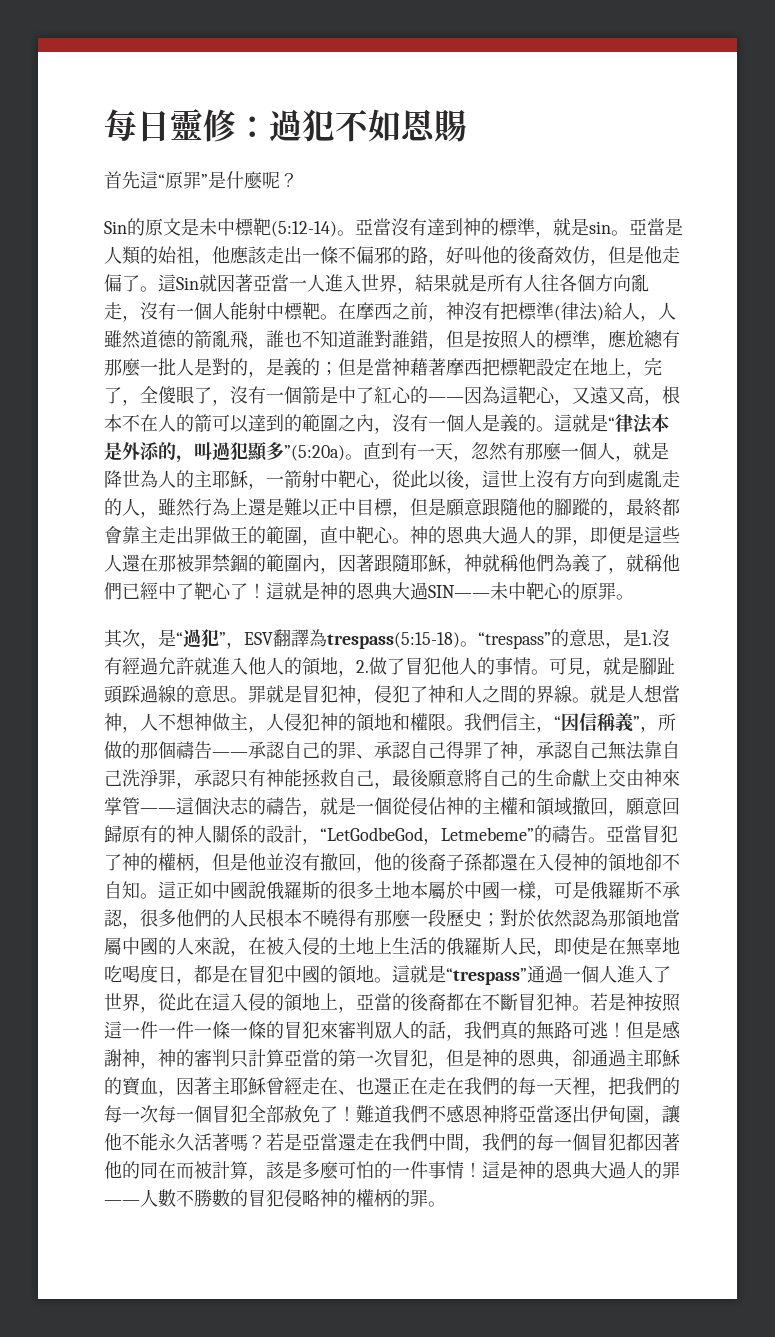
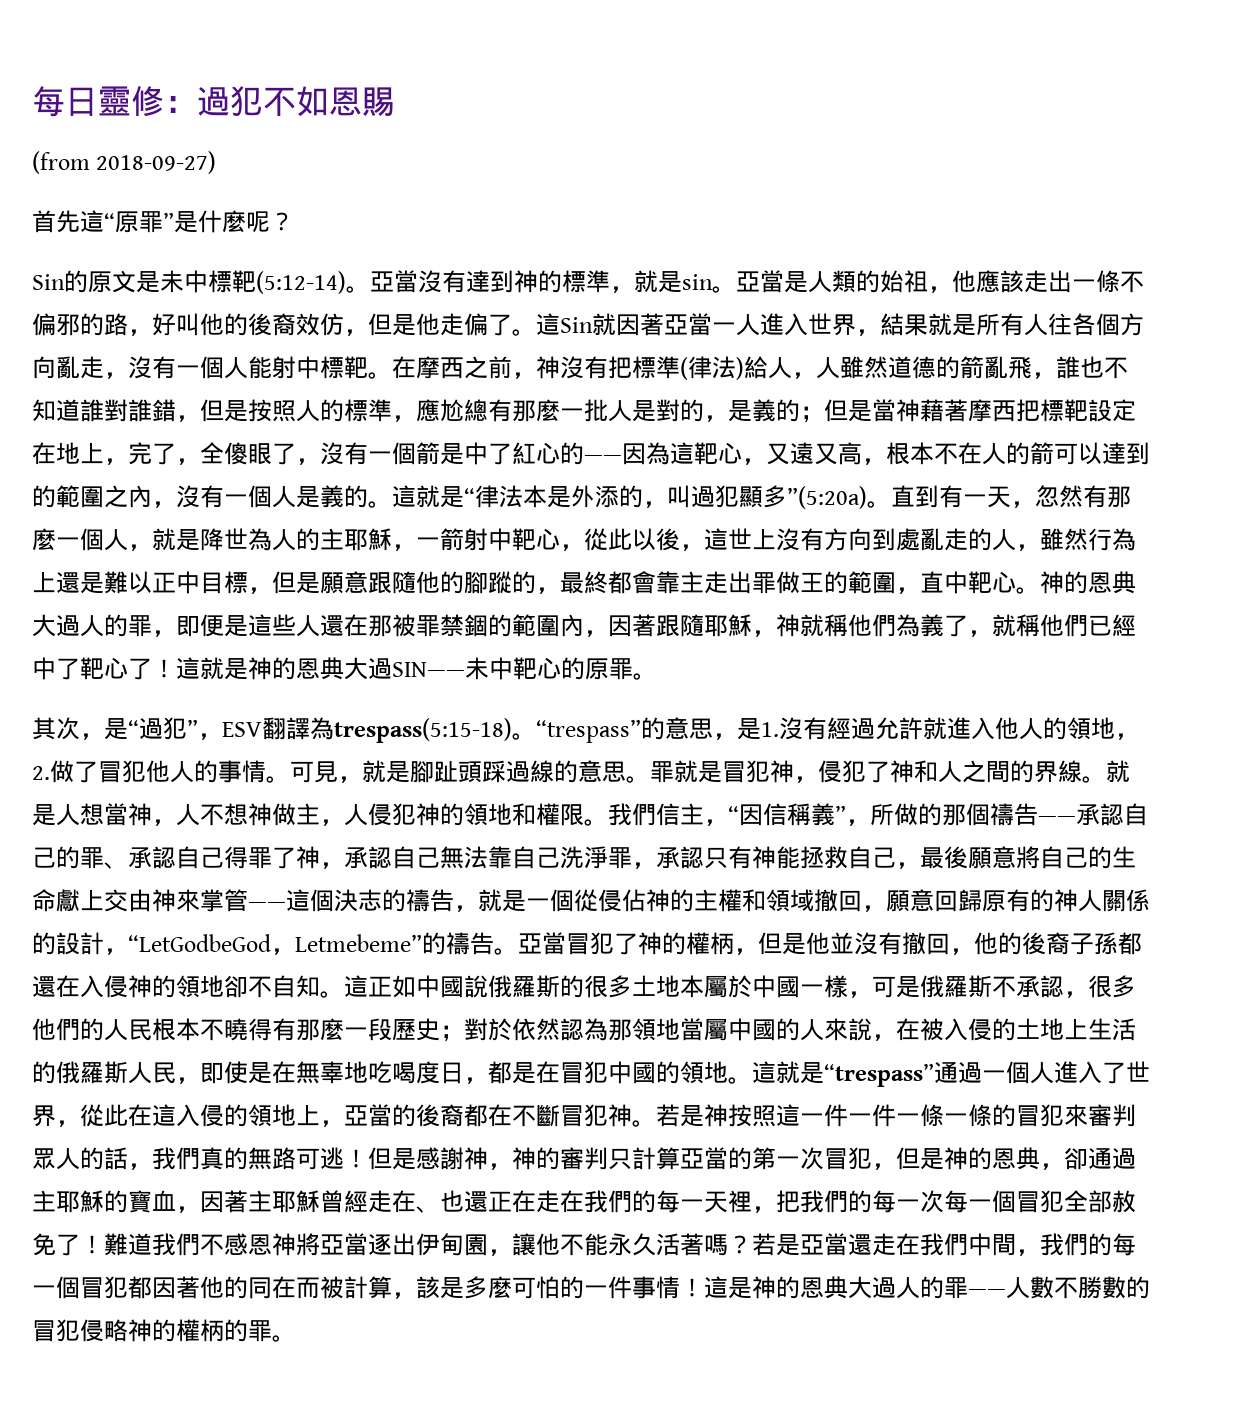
+ (from 2018-09-27)

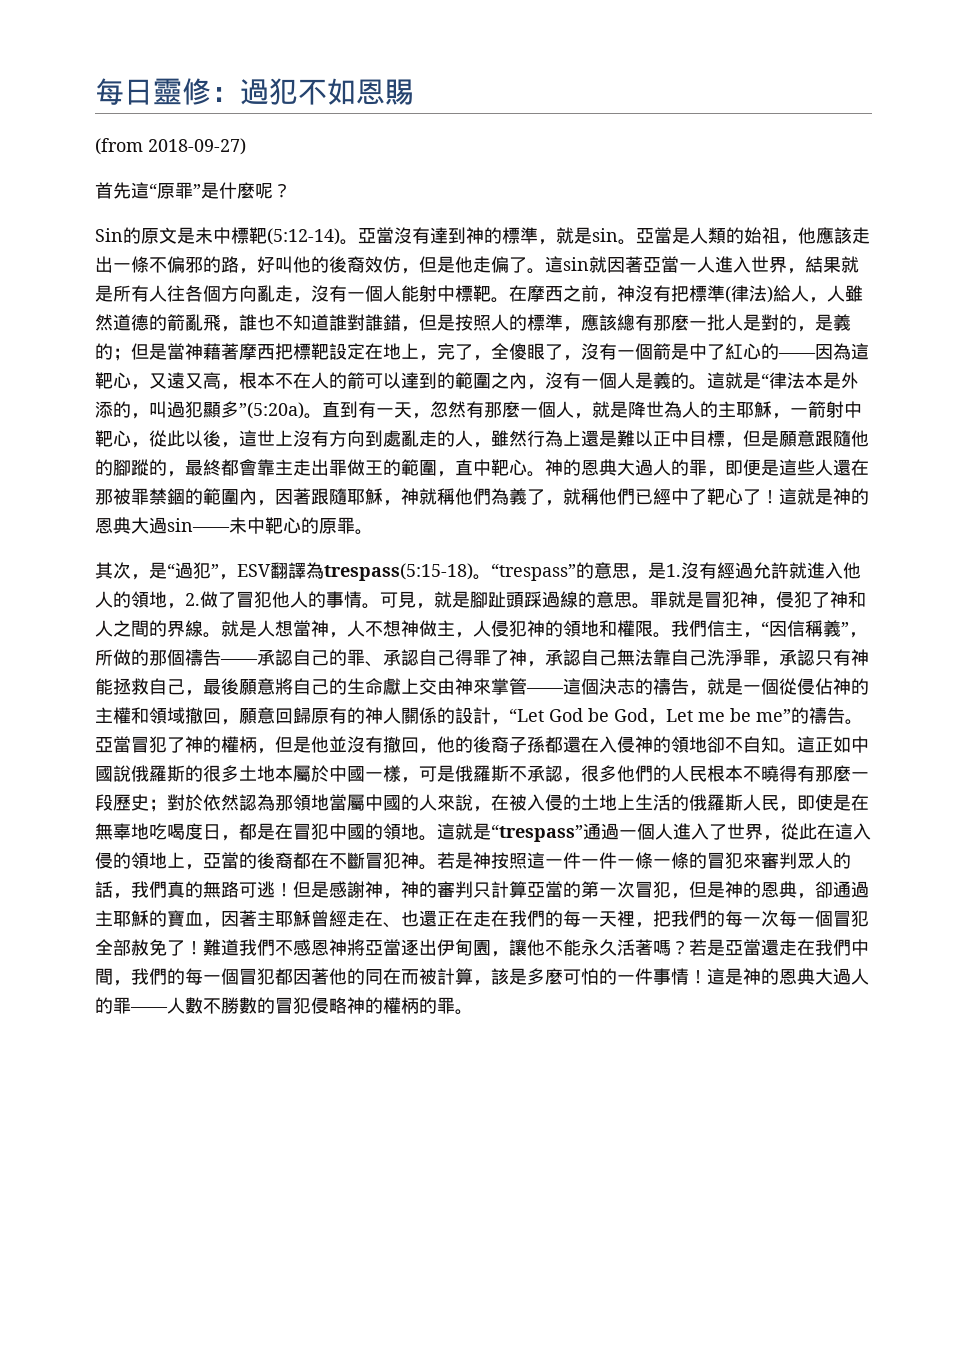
- 這Sin就因著亞當一人進入世界，結果就是所有人往各個方向亂走，沒有一個人能射中標靶。
+ 這sin就因著亞當一人進入世界，結果就是所有人往各個方向亂走，沒有一個人能射中標靶。
- 在摩西之前，神沒有把標準(律法)給人，人雖然道德的箭亂飛，誰也不知道誰對誰錯，但是按照人的標準，應尬總有那麼一批人是對的，是義的；
+ 在摩西之前，神沒有把標準(律法)給人，人雖然道德的箭亂飛，誰也不知道誰對誰錯，但是按照人的標準，應該總有那麼一批人是對的，是義的；
- 這就是神的恩典大過SIN——未中靶心的原罪。
+ 這就是神的恩典大過sin——未中靶心的原罪。
- 我們信主，“因信稱義”，所做的那個禱告——承認自己的罪、承認自己得罪了神，承認自己無法靠自己洗淨罪，承認只有神能拯救自己，最後願意將自己的生命獻上交由神來掌管——這個決志的禱告，就是一個從侵佔神的主權和領域撤回，願意回歸原有的神人關係的設計，“LetGodbeGod，Letmebeme”的禱告。
+ 我們信主，“因信稱義”，所做的那個禱告——承認自己的罪、承認自己得罪了神，承認自己無法靠自己洗淨罪，承認只有神能拯救自己，最後願意將自己的生命獻上交由神來掌管——這個決志的禱告，就是一個從侵佔神的主權和領域撤回，願意回歸原有的神人關係的設計，“Let God be God，Let me be me”的禱告。

